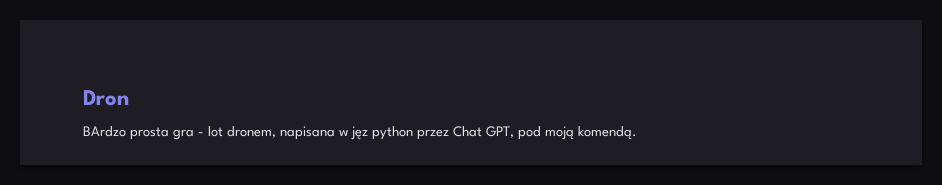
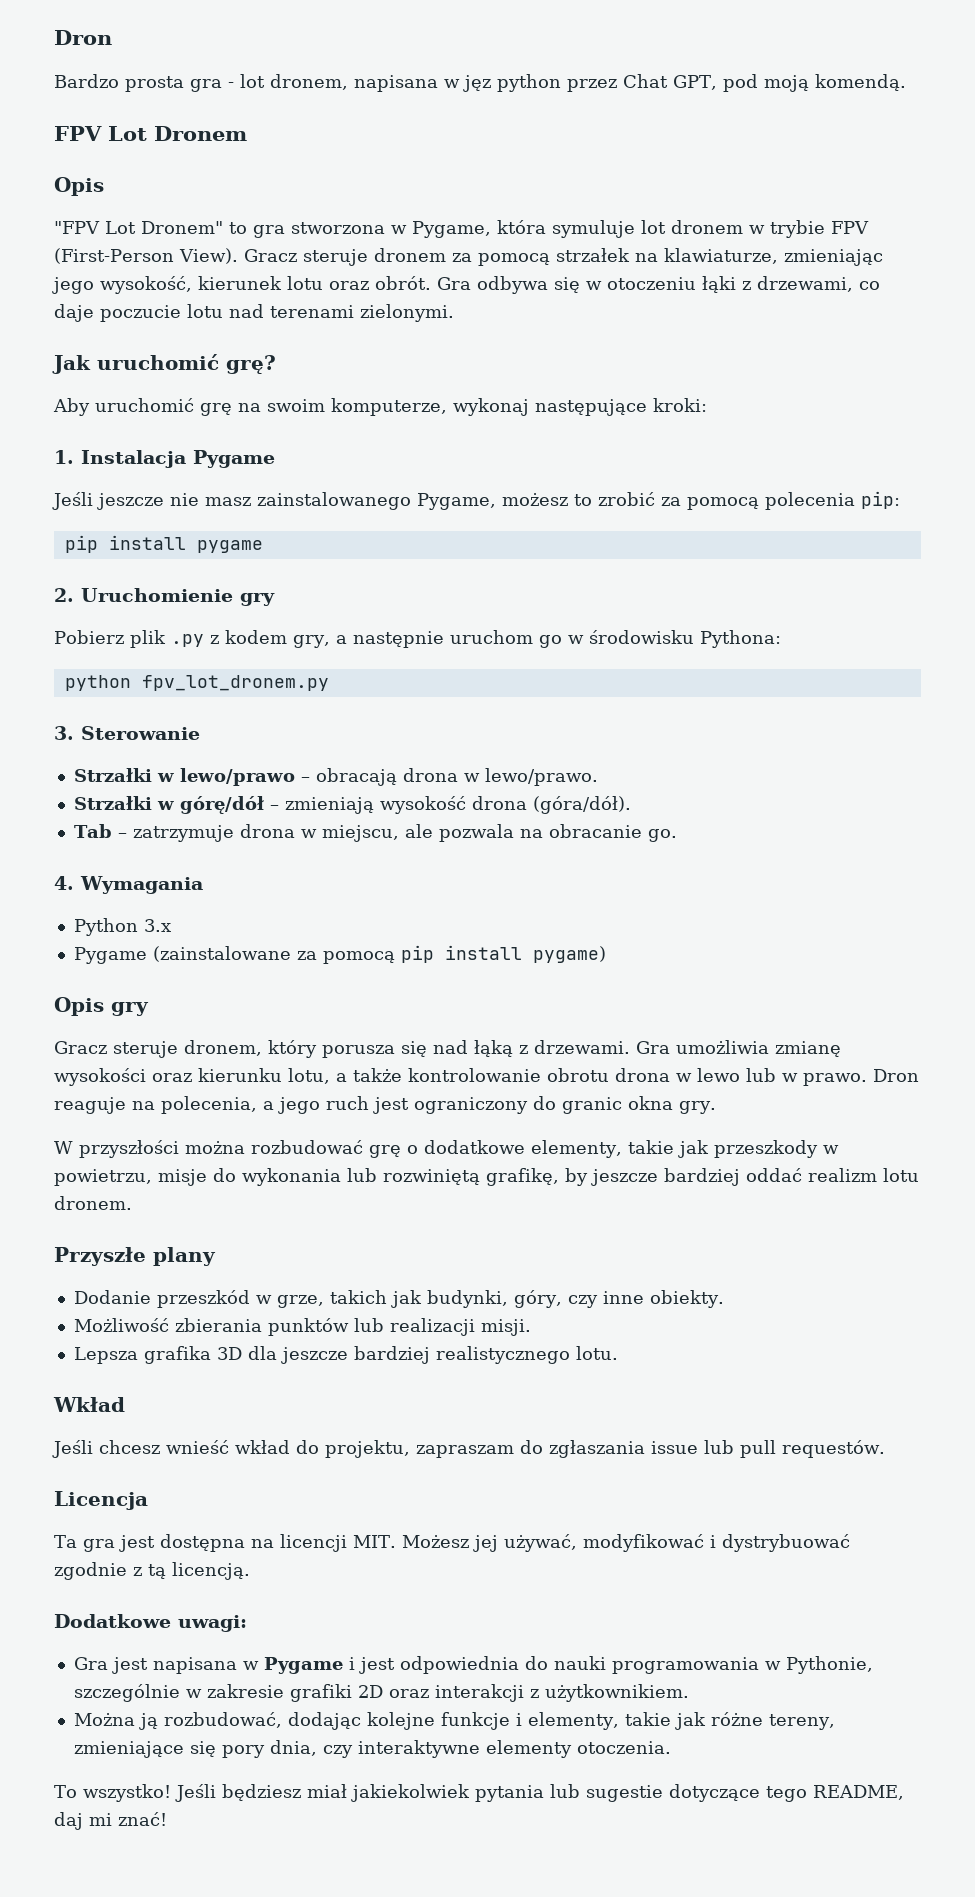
- BArdzo prosta gra - lot dronem, napisana w jęz python przez Chat GPT, pod moją komendą.
+ Bardzo prosta gra - lot dronem, napisana w jęz python przez Chat GPT, pod moją komendą.
+ FPV Lot Dronem
+ Opis
+ "FPV Lot Dronem" to gra stworzona w Pygame, która symuluje lot dronem w trybie FPV (First-Person View). Gracz steruje dronem za pomocą strzałek na klawiaturze, zmieniając jego wysokość, kierunek lotu oraz obrót. Gra odbywa się w otoczeniu łąki z drzewami, co daje poczucie lotu nad terenami zielonymi.
+ Jak uruchomić grę?
+ Aby uruchomić grę na swoim komputerze, wykonaj następujące kroki:
+ 1. Instalacja Pygame
+ Jeśli jeszcze nie masz zainstalowanego Pygame, możesz to zrobić za pomocą polecenia pip:
+ pip install pygame
+ 2. Uruchomienie gry
+ Pobierz plik .py z kodem gry, a następnie uruchom go w środowisku Pythona:
+ python fpv_lot_dronem.py
+ 3. Sterowanie
+ Strzałki w lewo/prawo – obracają drona w lewo/prawo.
+ Strzałki w górę/dół – zmieniają wysokość drona (góra/dół).
+ Tab – zatrzymuje drona w miejscu, ale pozwala na obracanie go.
+ 4. Wymagania
+ Python 3.x
+ Pygame (zainstalowane za pomocą pip install pygame)
+ Opis gry
+ Gracz steruje dronem, który porusza się nad łąką z drzewami. Gra umożliwia zmianę wysokości oraz kierunku lotu, a także kontrolowanie obrotu drona w lewo lub w prawo. Dron reaguje na polecenia, a jego ruch jest ograniczony do granic okna gry.
+ W przyszłości można rozbudować grę o dodatkowe elementy, takie jak przeszkody w powietrzu, misje do wykonania lub rozwiniętą grafikę, by jeszcze bardziej oddać realizm lotu dronem.
+ Przyszłe plany
+ Dodanie przeszkód w grze, takich jak budynki, góry, czy inne obiekty.
+ Możliwość zbierania punktów lub realizacji misji.
+ Lepsza grafika 3D dla jeszcze bardziej realistycznego lotu.
+ Wkład
+ Jeśli chcesz wnieść wkład do projektu, zapraszam do zgłaszania issue lub pull requestów.
+ Licencja
+ Ta gra jest dostępna na licencji MIT. Możesz jej używać, modyfikować i dystrybuować zgodnie z tą licencją.
+ Dodatkowe uwagi:
+ Gra jest napisana w Pygame i jest odpowiednia do nauki programowania w Pythonie, szczególnie w zakresie grafiki 2D oraz interakcji z użytkownikiem.
+ Można ją rozbudować, dodając kolejne funkcje i elementy, takie jak różne tereny, zmieniające się pory dnia, czy interaktywne elementy otoczenia.
+ To wszystko! Jeśli będziesz miał jakiekolwiek pytania lub sugestie dotyczące tego README, daj mi znać!

